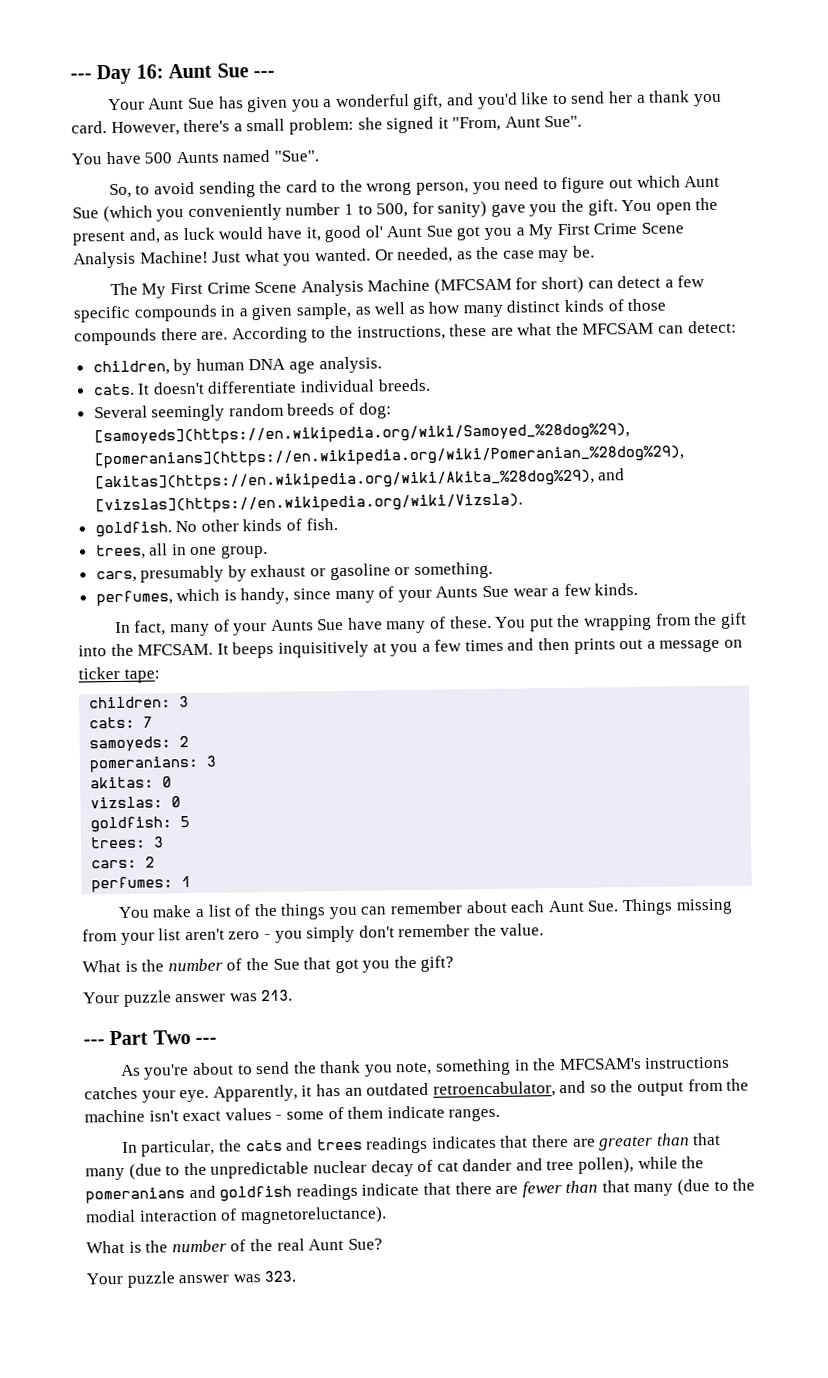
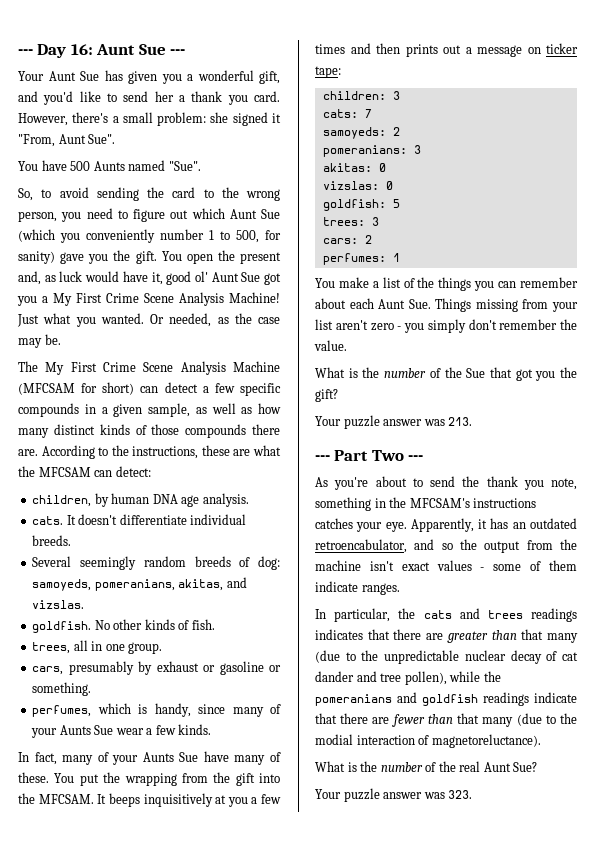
- Several seemingly random breeds of dog: [samoyeds](https://en.wikipedia.org/wiki/Samoyed_%28dog%29), [pomeranians](https://en.wikipedia.org/wiki/Pomeranian_%28dog%29), [akitas](https://en.wikipedia.org/wiki/Akita_%28dog%29), and [vizslas](https://en.wikipedia.org/wiki/Vizsla).
+ Several seemingly random breeds of dog: samoyeds, pomeranians, akitas, and vizslas.

